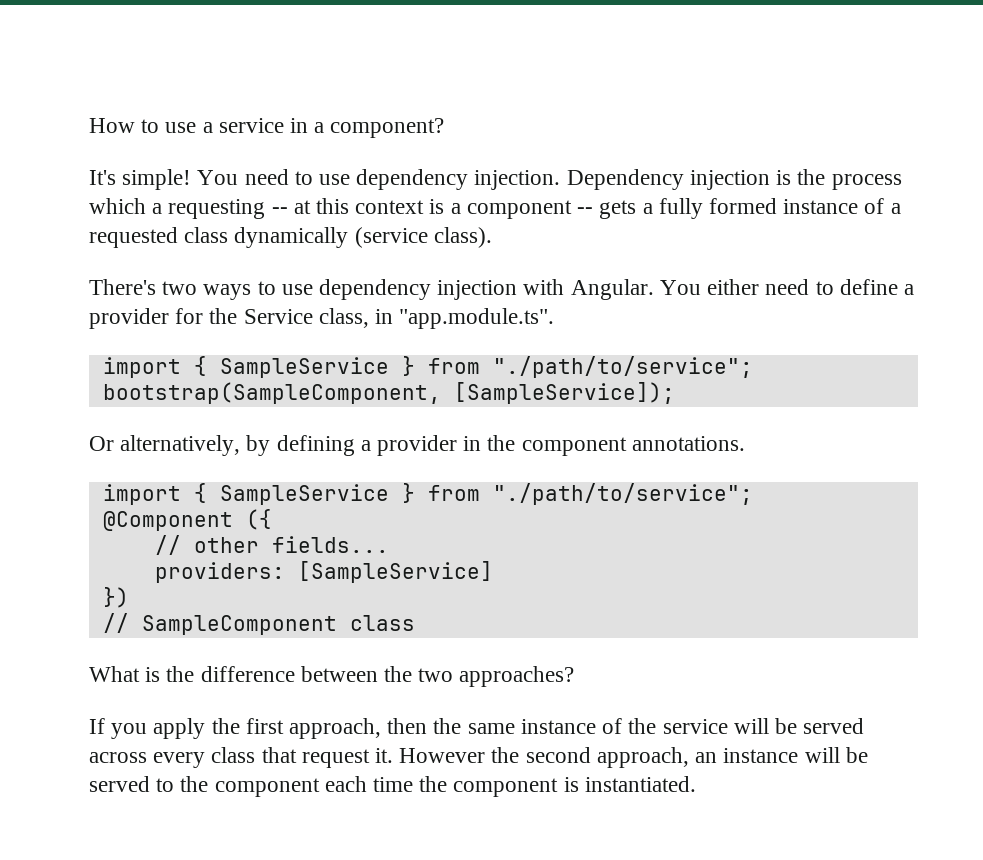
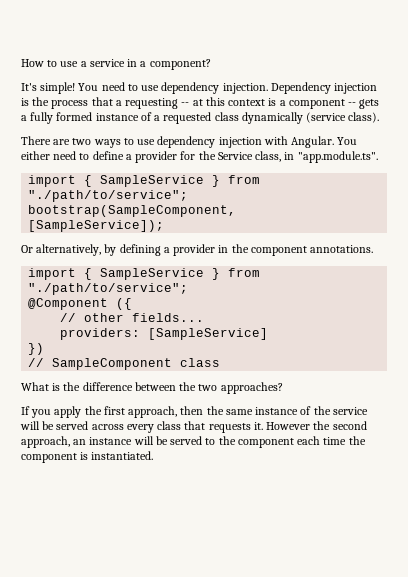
- Dependency injection is the process which a requesting -- at this context is a component -- gets a fully formed instance of a requested class dynamically (service class).
+ Dependency injection is the process that a requesting -- at this context is a component -- gets a fully formed instance of a requested class dynamically (service class).
- There's two ways to use dependency injection with Angular.
+ There are two ways to use dependency injection with Angular.
- If you apply the first approach, then the same instance of the service will be served across every class that request it.
+ If you apply the first approach, then the same instance of the service will be served across every class that requests it.

